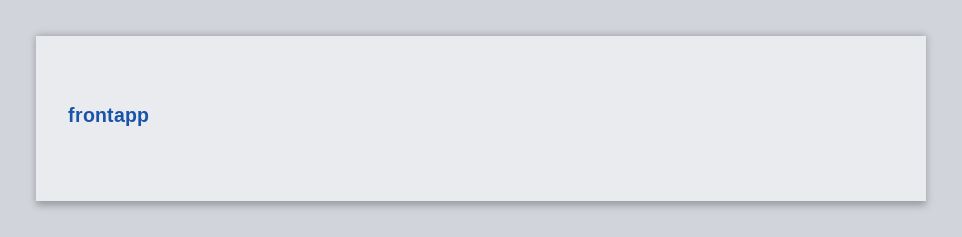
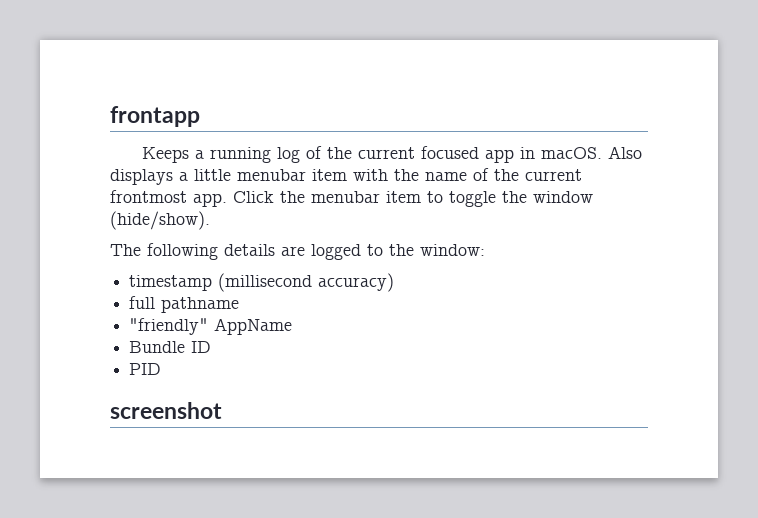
+ Keeps a running log of the current focused app in macOS. Also displays a little menubar item with the name of the current frontmost app. Click the menubar item to toggle the window (hide/show).
+ The following details are logged to the window:
+ timestamp (millisecond accuracy)
+ full pathname
+ "friendly" AppName
+ Bundle ID
+ PID
+ screenshot

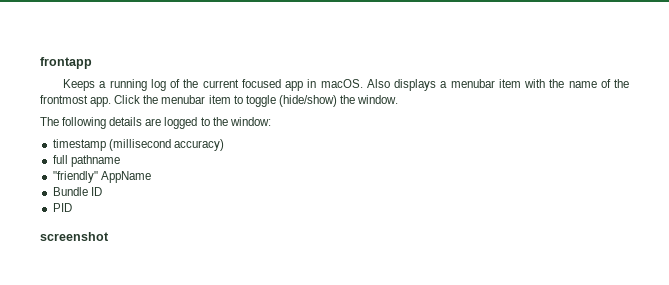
- Also displays a little menubar item with the name of the current frontmost app.
+ Also displays a menubar item with the name of the frontmost app.
- Click the menubar item to toggle the window (hide/show).
+ Click the menubar item to toggle (hide/show) the window.

